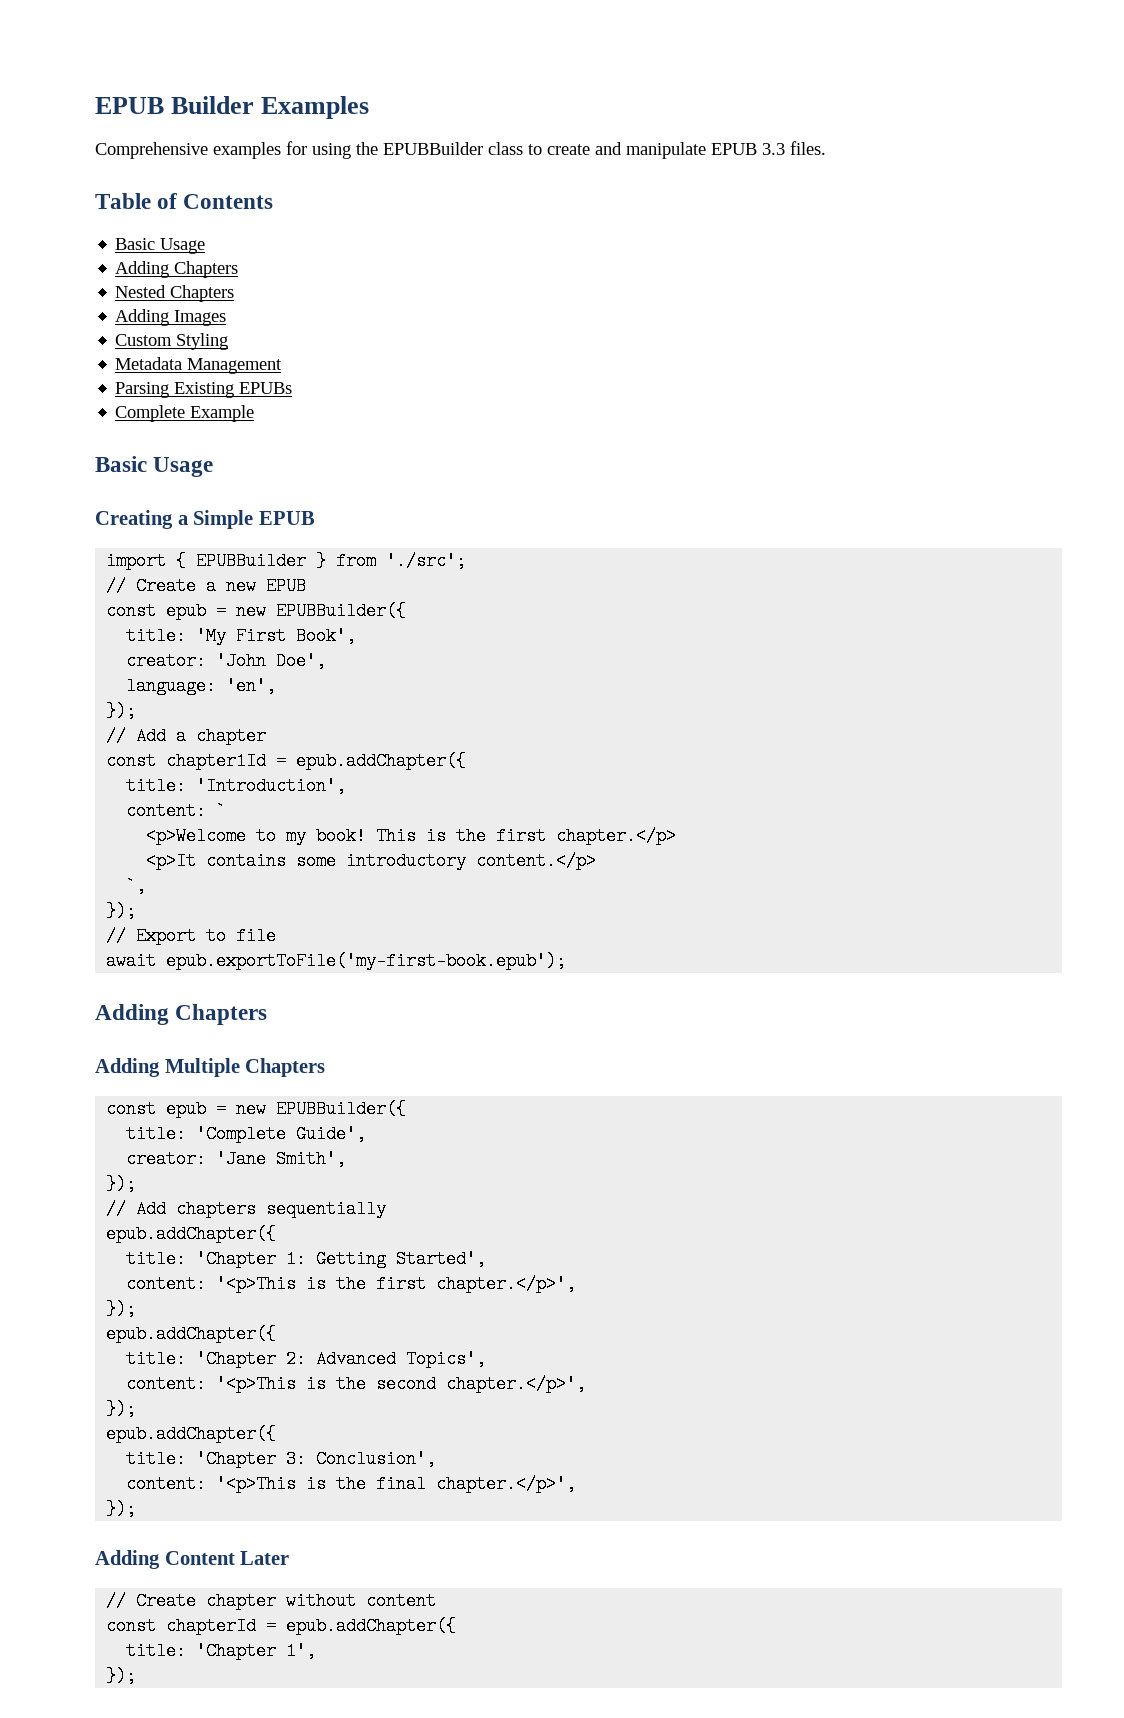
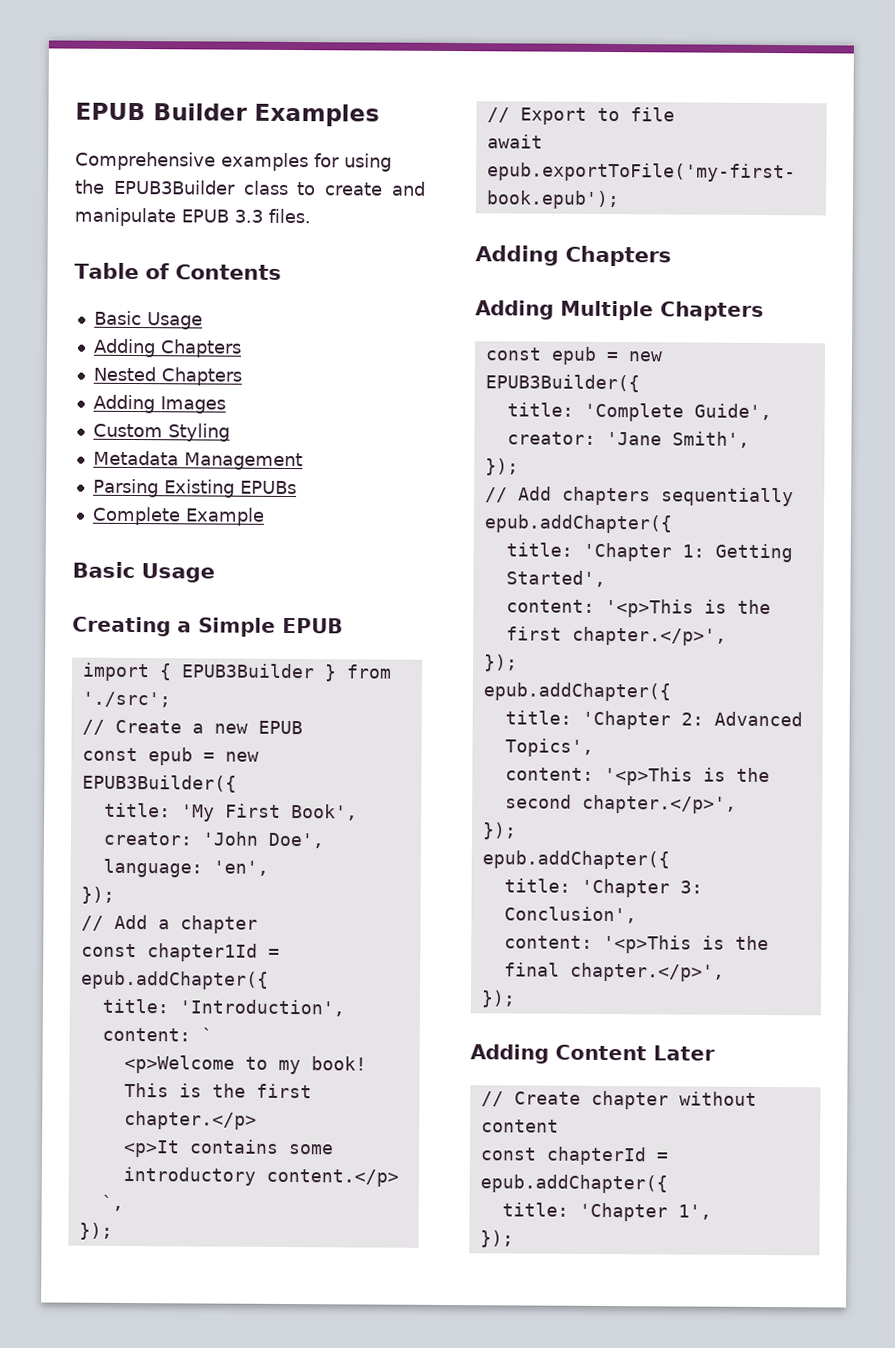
- Comprehensive examples for using the EPUBBuilder class to create and manipulate EPUB 3.3 files.
+ Comprehensive examples for using the EPUB3Builder class to create and manipulate EPUB 3.3 files.
- import { EPUBBuilder } from './src';
+ import { EPUB3Builder } from './src';
  // Create a new EPUB
- const epub = new EPUBBuilder({
+ const epub = new EPUB3Builder({
  Adding Multiple Chapters
- const epub = new EPUBBuilder({
+ const epub = new EPUB3Builder({

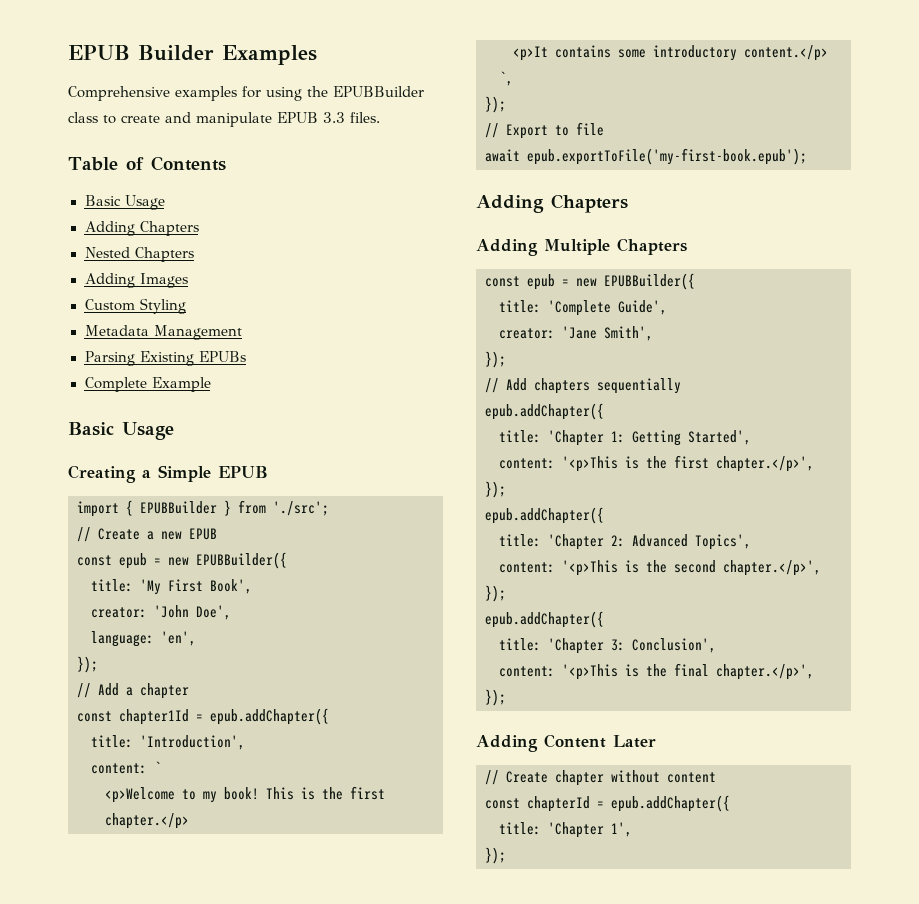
- Comprehensive examples for using the EPUB3Builder class to create and manipulate EPUB 3.3 files.
+ Comprehensive examples for using the EPUBBuilder class to create and manipulate EPUB 3.3 files.
- import { EPUB3Builder } from './src';
+ import { EPUBBuilder } from './src';
  // Create a new EPUB
- const epub = new EPUB3Builder({
+ const epub = new EPUBBuilder({
  Adding Multiple Chapters
- const epub = new EPUB3Builder({
+ const epub = new EPUBBuilder({

